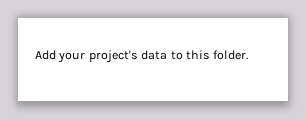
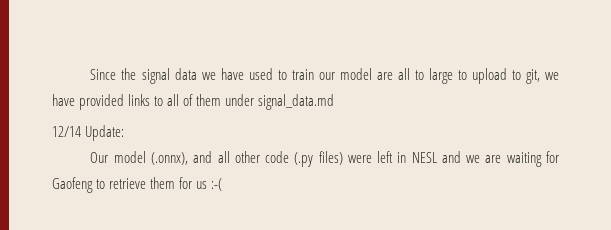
- Add your project's data to this folder.
+ Since the signal data we have used to train our model are all to large to upload to git, we have provided links to all of them under signal_data.md
+ 12/14 Update:
+ Our model (.onnx), and all other code (.py files) were left in NESL and we are waiting for Gaofeng to retrieve them for us :-(

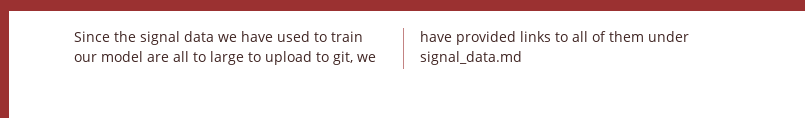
- 12/14 Update:
- Our model (.onnx), and all other code (.py files) were left in NESL and we are waiting for Gaofeng to retrieve them for us :-(

